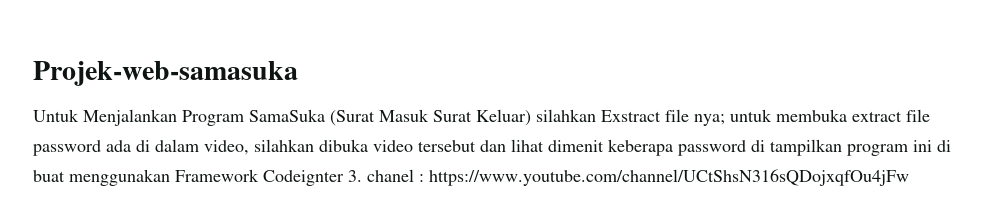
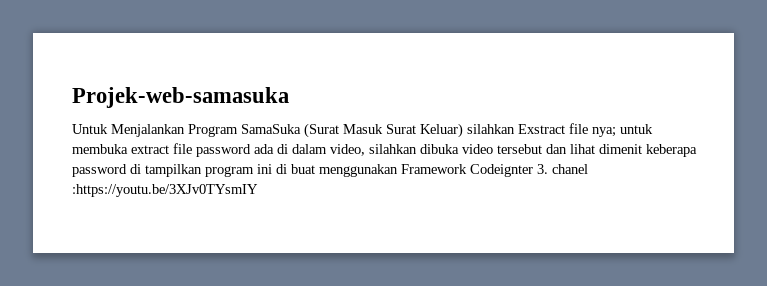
- Untuk Menjalankan Program SamaSuka (Surat Masuk Surat Keluar) silahkan Exstract file nya; untuk membuka extract file password ada di dalam video, silahkan dibuka video tersebut dan lihat dimenit keberapa password di tampilkan program ini di buat menggunakan Framework Codeignter 3. chanel : https://www.youtube.com/channel/UCtShsN316sQDojxqfOu4jFw
+ Untuk Menjalankan Program SamaSuka (Surat Masuk Surat Keluar) silahkan Exstract file nya; untuk membuka extract file password ada di dalam video, silahkan dibuka video tersebut dan lihat dimenit keberapa password di tampilkan program ini di buat menggunakan Framework Codeignter 3. chanel :https://youtu.be/3XJv0TYsmIY

